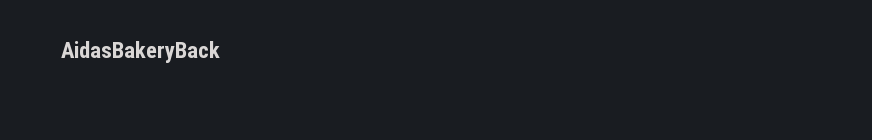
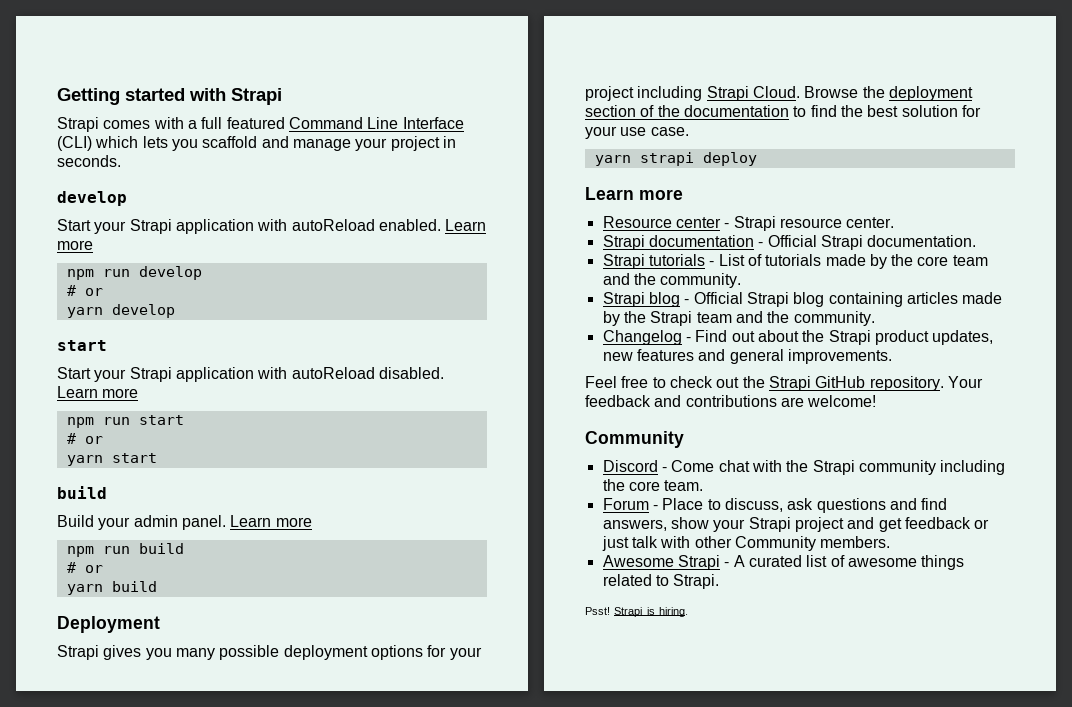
- AidasBakeryBack
+ Getting started with Strapi
+ Strapi comes with a full featured Command Line Interface (CLI) which lets you scaffold and manage your project in seconds.
+ develop
+ Start your Strapi application with autoReload enabled. Learn more
+ npm run develop
+ # or
+ yarn develop
+ start
+ Start your Strapi application with autoReload disabled. Learn more
+ npm run start
+ # or
+ yarn start
+ build
+ Build your admin panel. Learn more
+ npm run build
+ # or
+ yarn build
+ Deployment
+ Strapi gives you many possible deployment options for your project including Strapi Cloud. Browse the deployment section of the documentation to find the best solution for your use case.
+ yarn strapi deploy
+ Learn more
+ Resource center - Strapi resource center.
+ Strapi documentation - Official Strapi documentation.
+ Strapi tutorials - List of tutorials made by the core team and the community.
+ Strapi blog - Official Strapi blog containing articles made by the Strapi team and the community.
+ Changelog - Find out about the Strapi product updates, new features and general improvements.
+ Feel free to check out the Strapi GitHub repository. Your feedback and contributions are welcome!
+ Community
+ Discord - Come chat with the Strapi community including the core team.
+ Forum - Place to discuss, ask questions and find answers, show your Strapi project and get feedback or just talk with other Community members.
+ Awesome Strapi - A curated list of awesome things related to Strapi.
+ Psst! Strapi is hiring.

